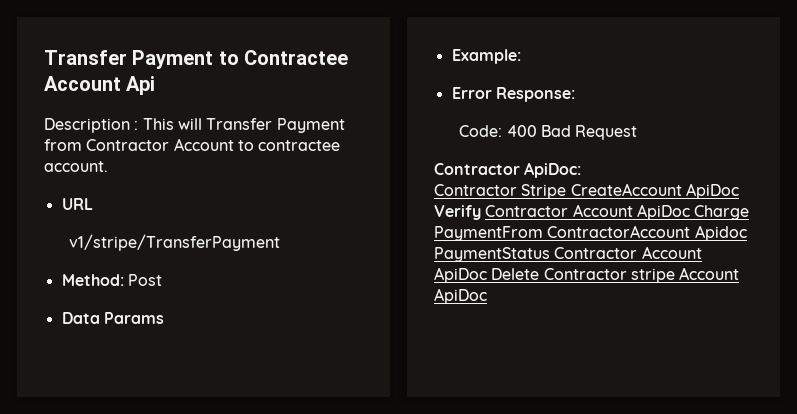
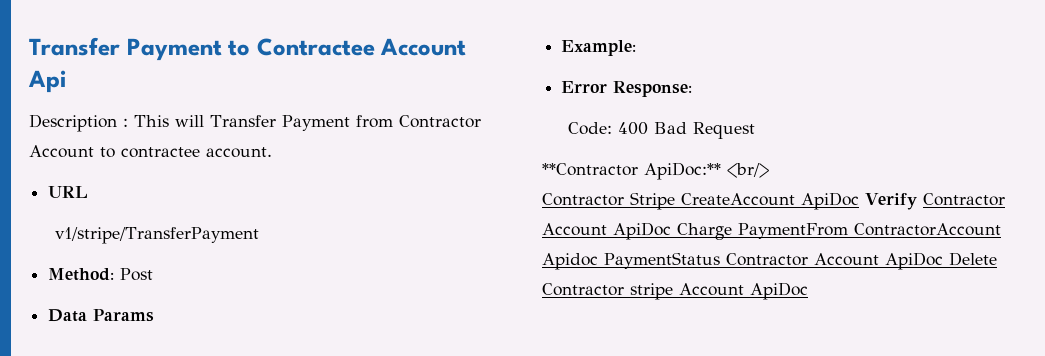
- Contractor ApiDoc:
+ **Contractor ApiDoc:** <br/>

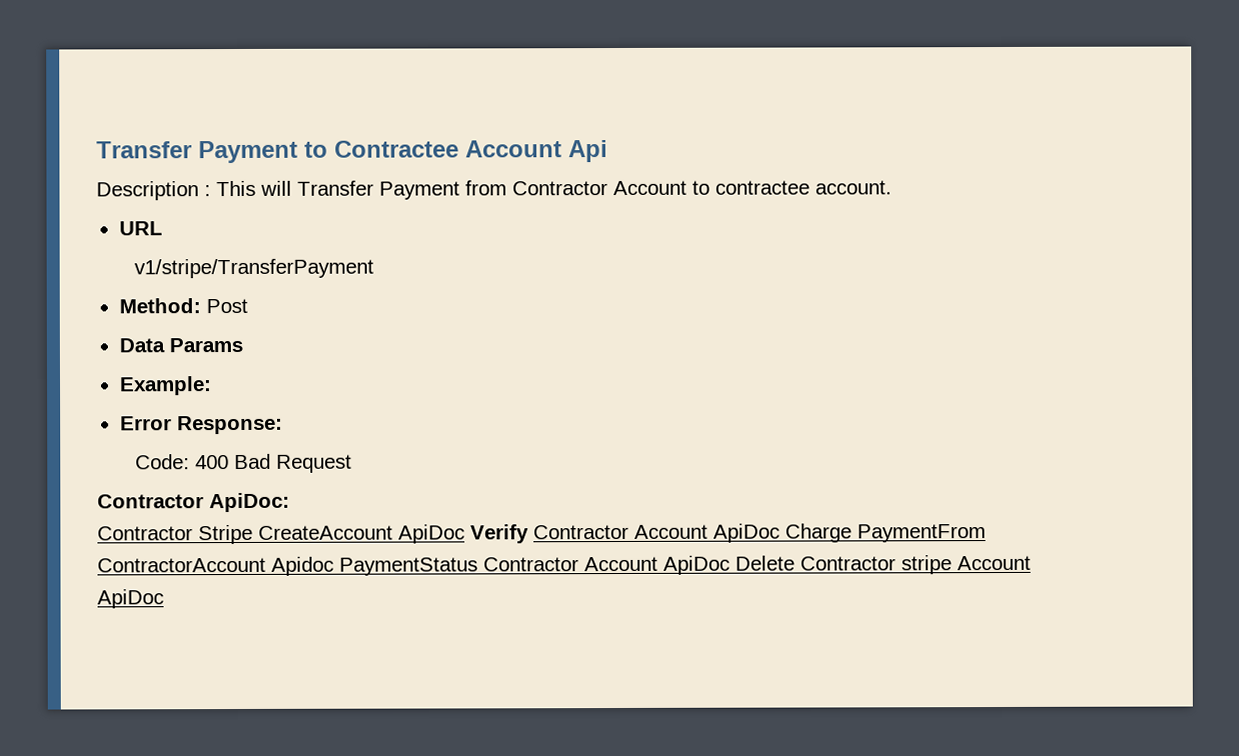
- **Contractor ApiDoc:** <br/>
+ Contractor ApiDoc:

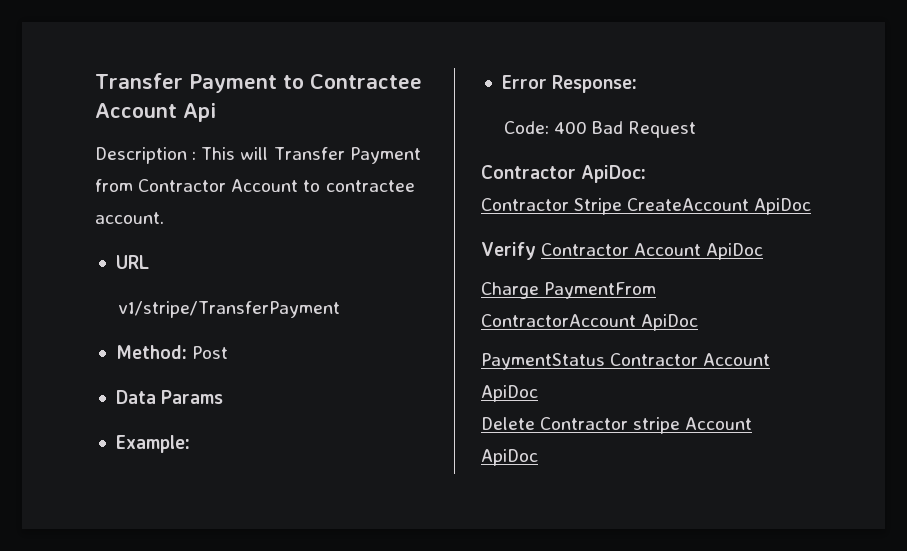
- Contractor Stripe CreateAccount ApiDoc Verify Contractor Account ApiDoc Charge PaymentFrom ContractorAccount Apidoc PaymentStatus Contractor Account ApiDoc Delete Contractor stripe Account ApiDoc
+ Contractor Stripe CreateAccount ApiDoc
+ Verify Contractor Account ApiDoc
+ Charge PaymentFrom ContractorAccount ApiDoc
+ PaymentStatus Contractor Account ApiDoc
+ Delete Contractor stripe Account ApiDoc

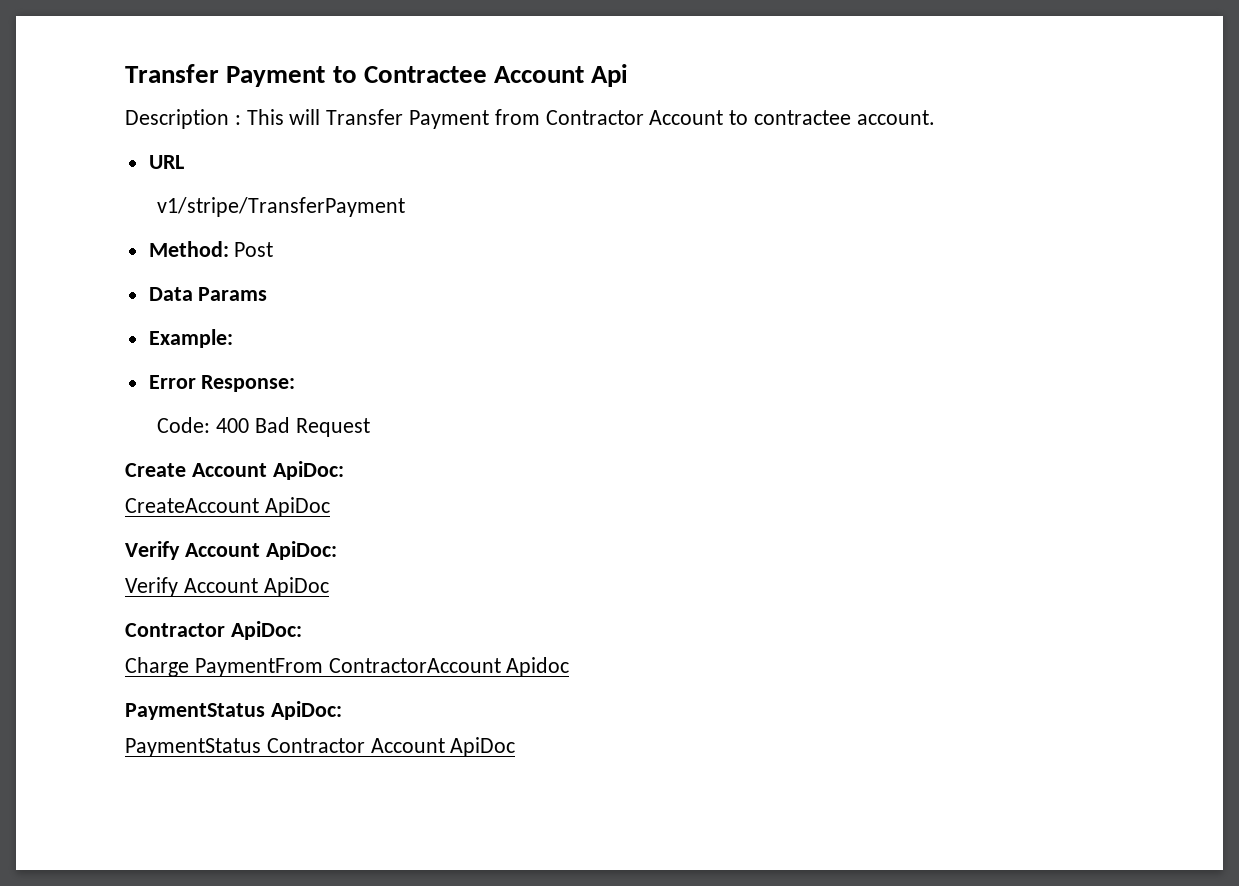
- Contractor ApiDoc:
- Contractor Stripe CreateAccount ApiDoc
+ Create Account ApiDoc:
+ CreateAccount ApiDoc
- Verify Contractor Account ApiDoc
+ Verify Account ApiDoc:
+ Verify Account ApiDoc
+ Contractor ApiDoc:
- Charge PaymentFrom ContractorAccount ApiDoc
+ Charge PaymentFrom ContractorAccount Apidoc
+ PaymentStatus ApiDoc:
- Delete Contractor stripe Account ApiDoc

